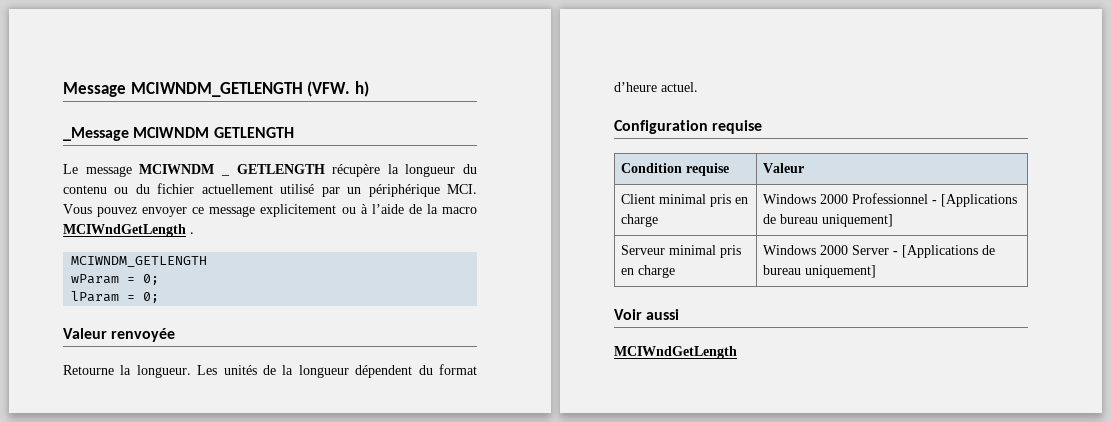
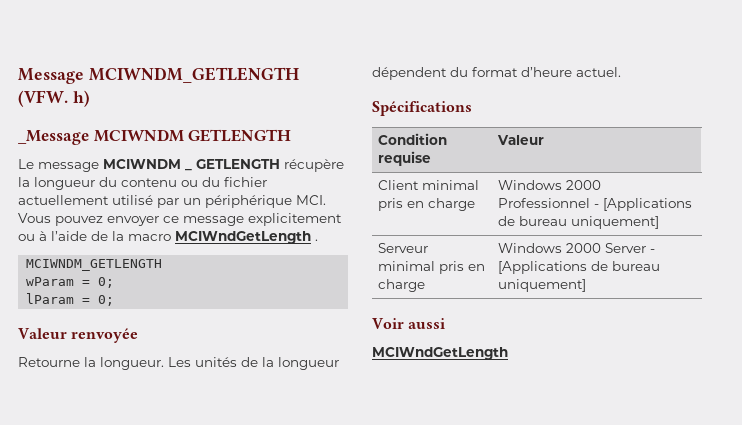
- Configuration requise
+ Spécifications

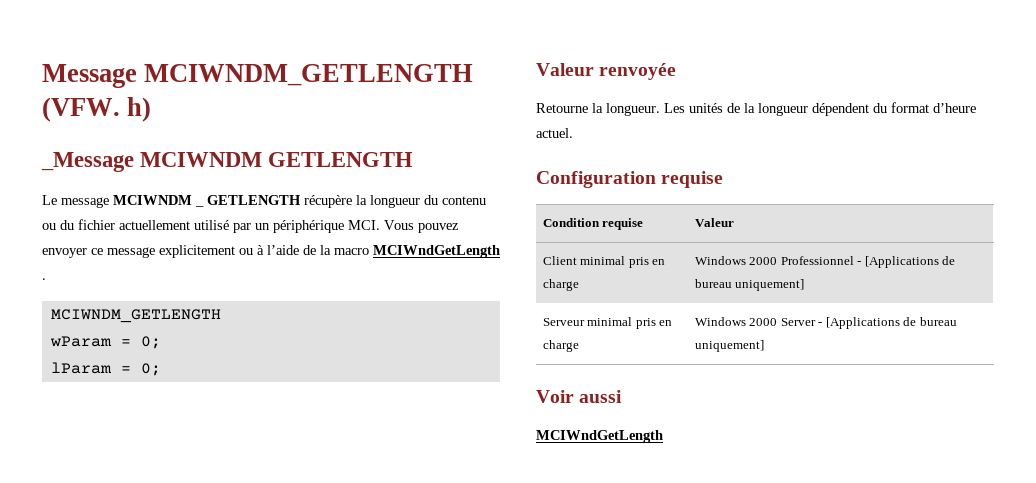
- Spécifications
+ Configuration requise

